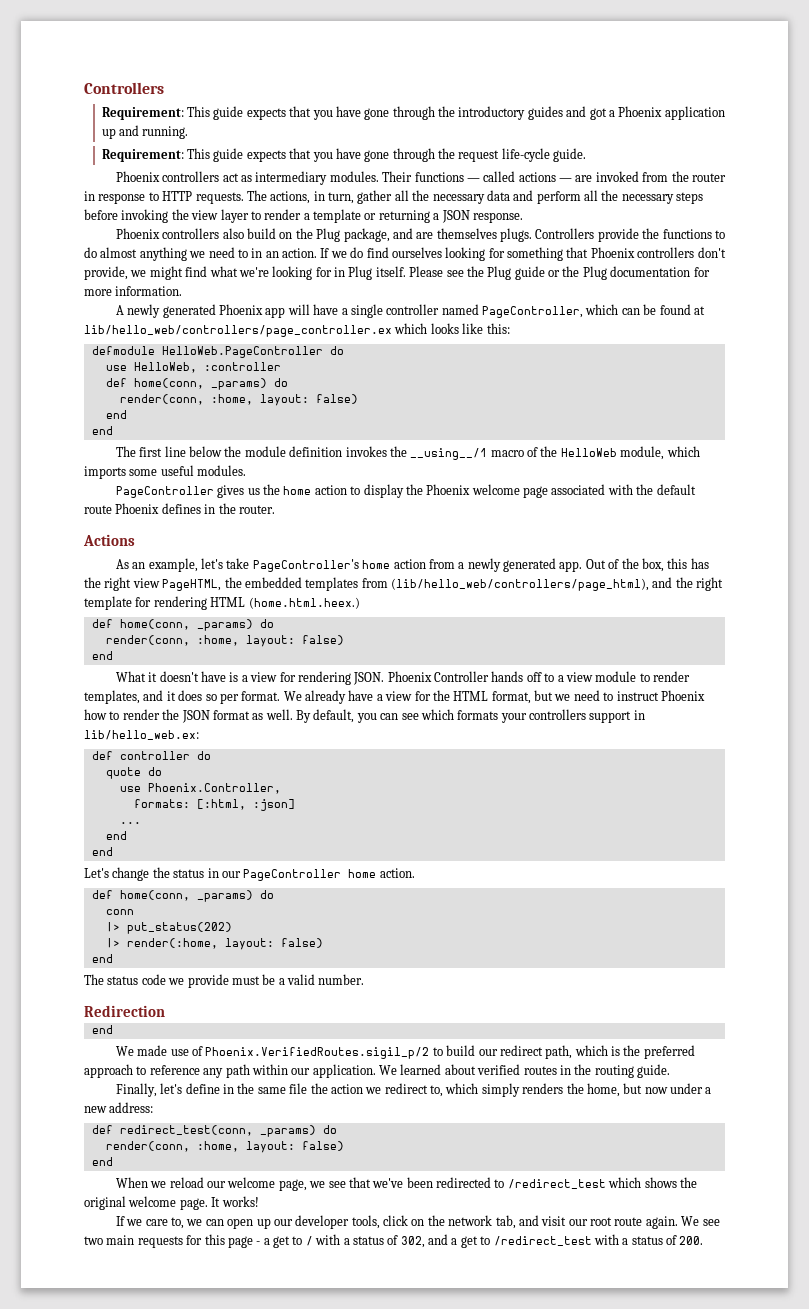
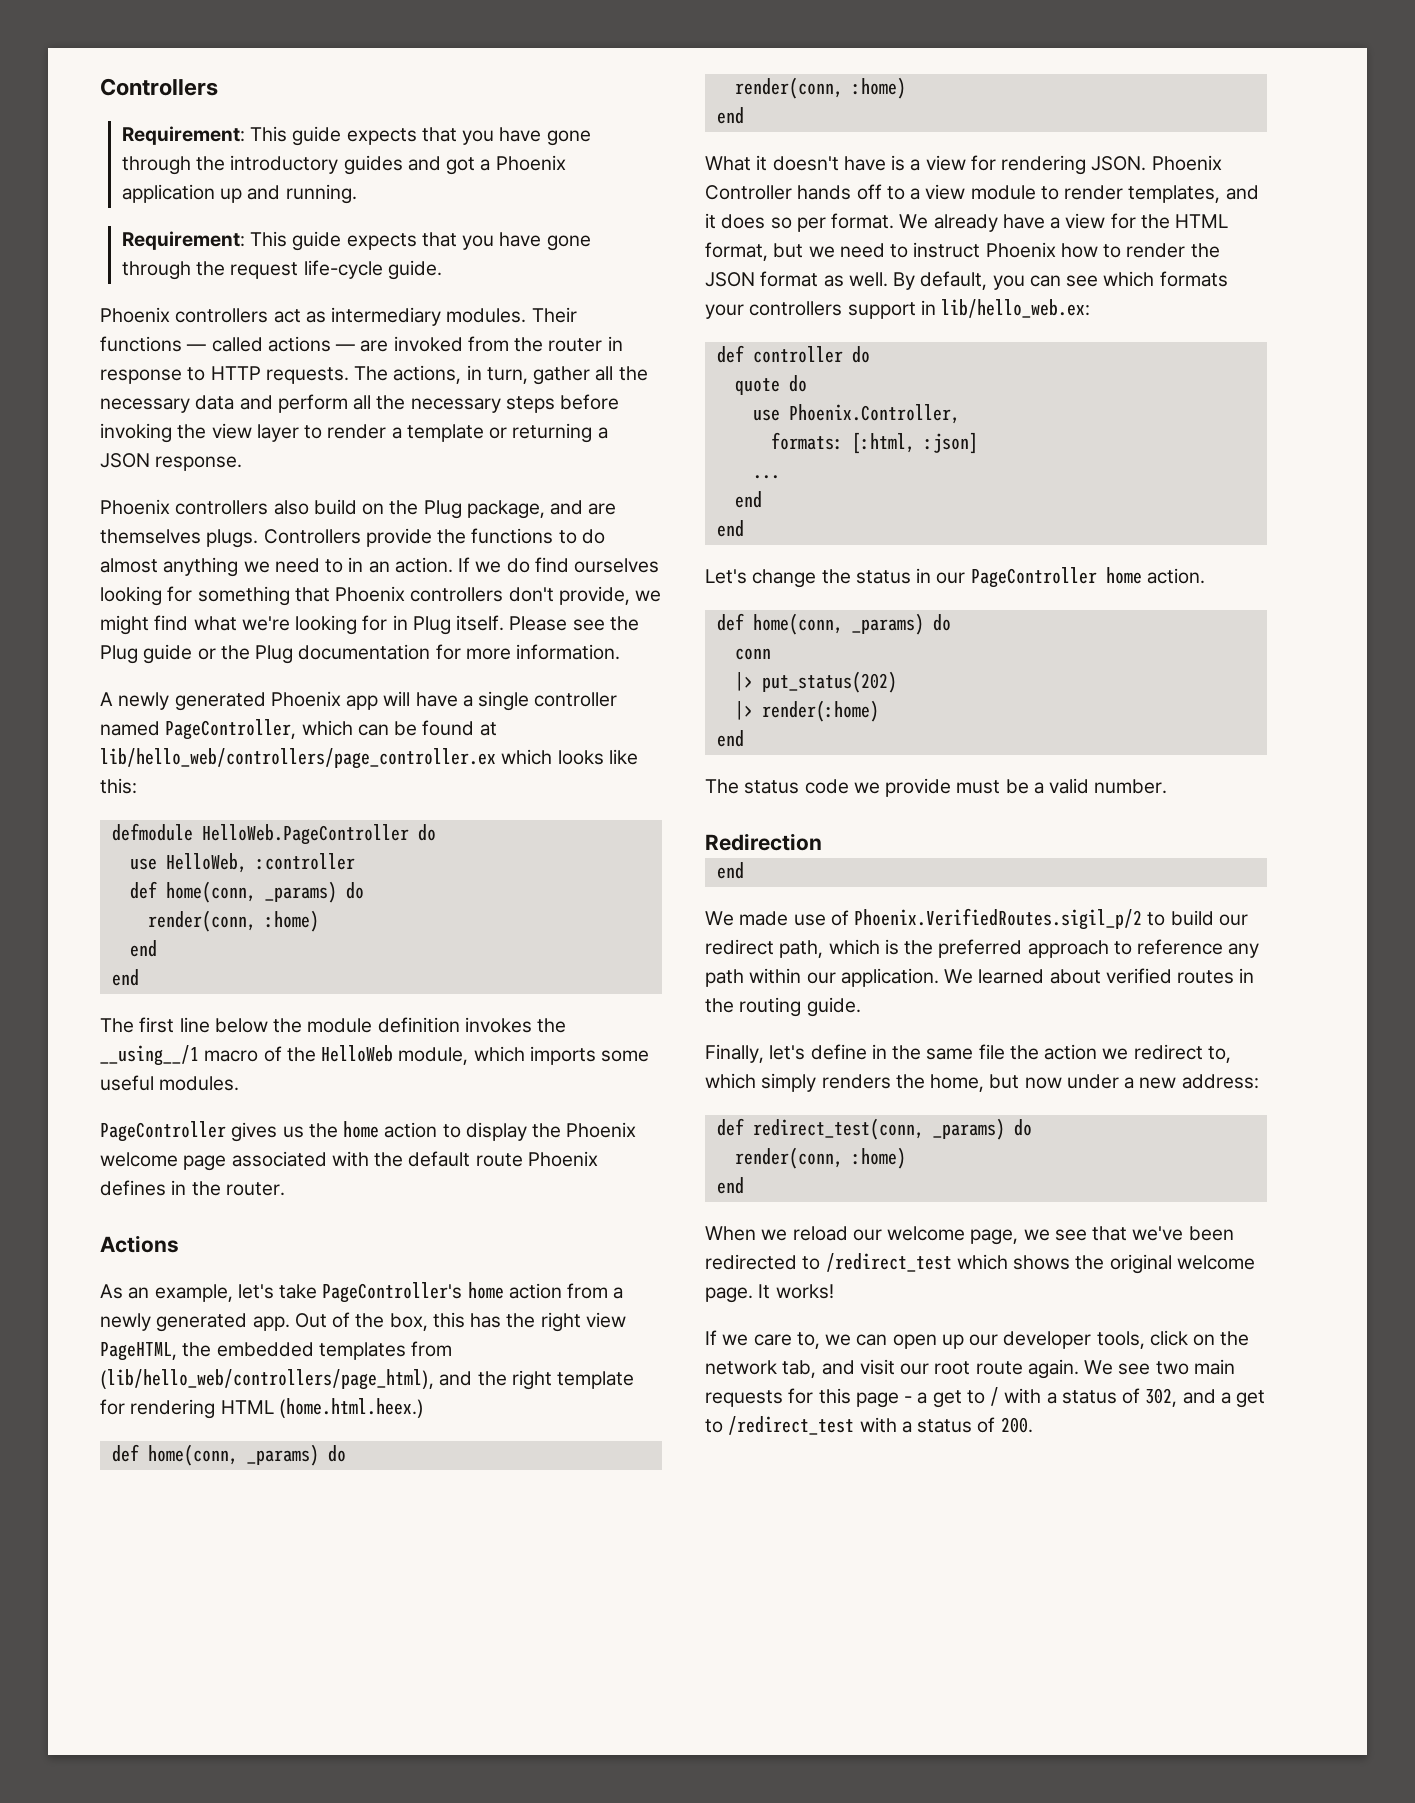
  use HelloWeb, :controller
  def home(conn, _params) do
- render(conn, :home, layout: false)
+ render(conn, :home)
  Out of the box, this has the right view PageHTML, the embedded templates from (lib/hello_web/controllers/page_html), and the right template for rendering HTML (home.html.heex.)
  def home(conn, _params) do
- render(conn, :home, layout: false)
+ render(conn, :home)
- |> render(:home, layout: false)
+ |> render(:home)
  def redirect_test(conn, _params) do
- render(conn, :home, layout: false)
+ render(conn, :home)

